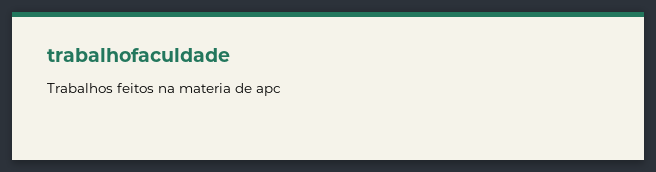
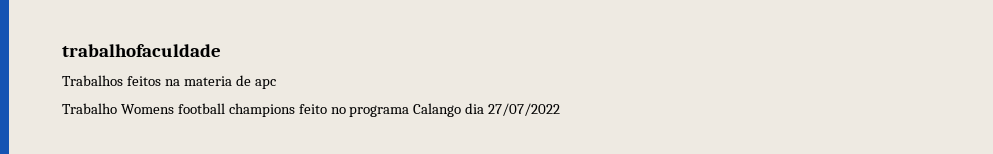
+ Trabalho Womens football champions feito no programa Calango dia 27/07/2022

